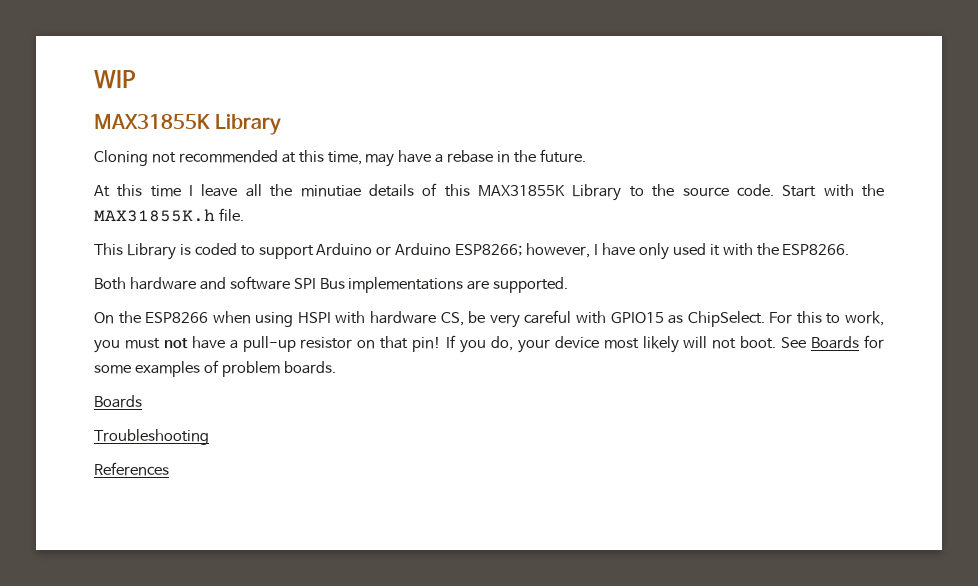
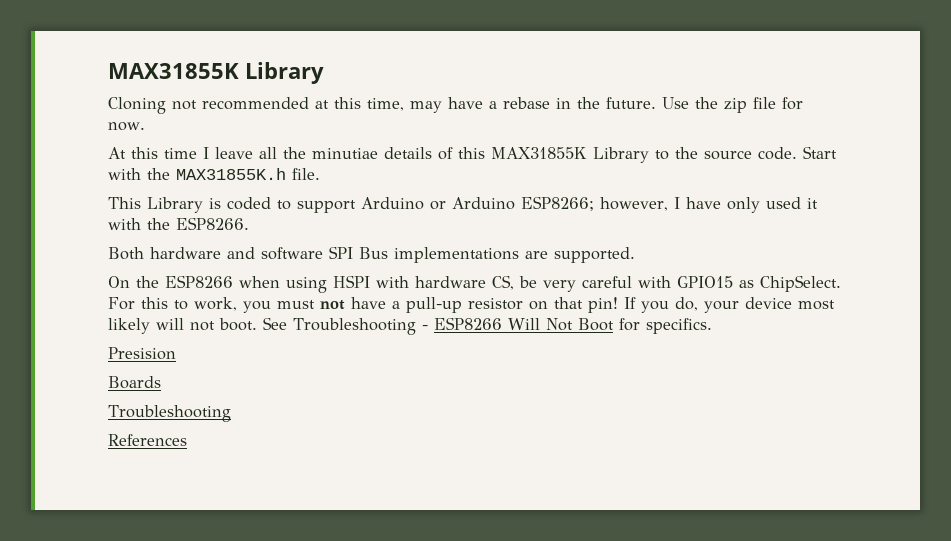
- WIP
+ Use the zip file for now.
- See Boards for some examples of problem boards.
+ See Troubleshooting - ESP8266 Will Not Boot for specifics.
+ Presision

